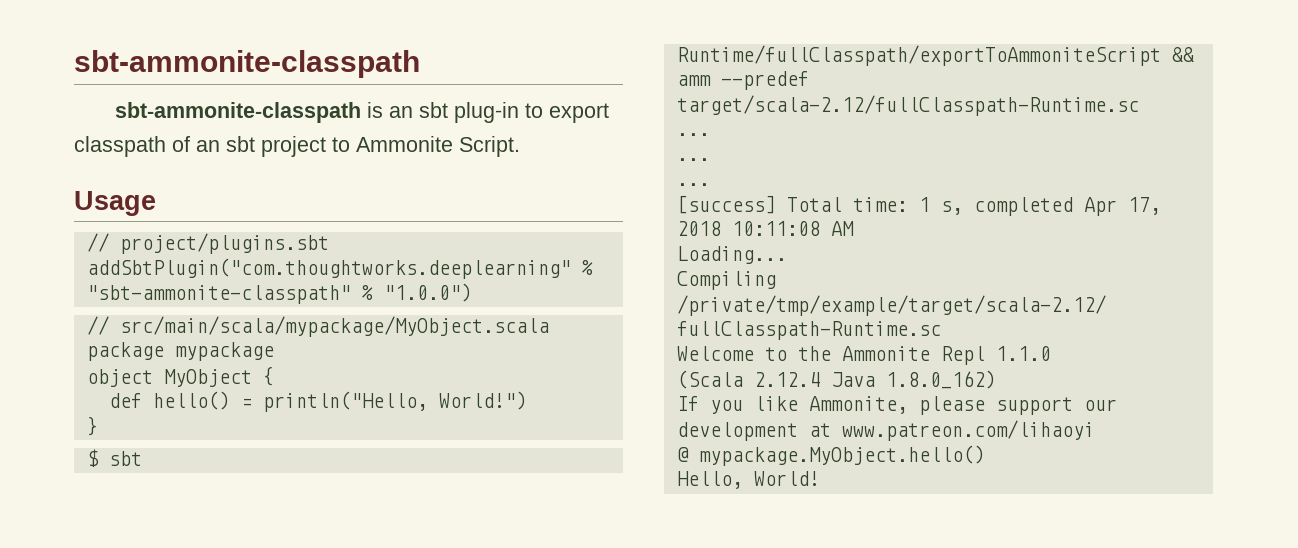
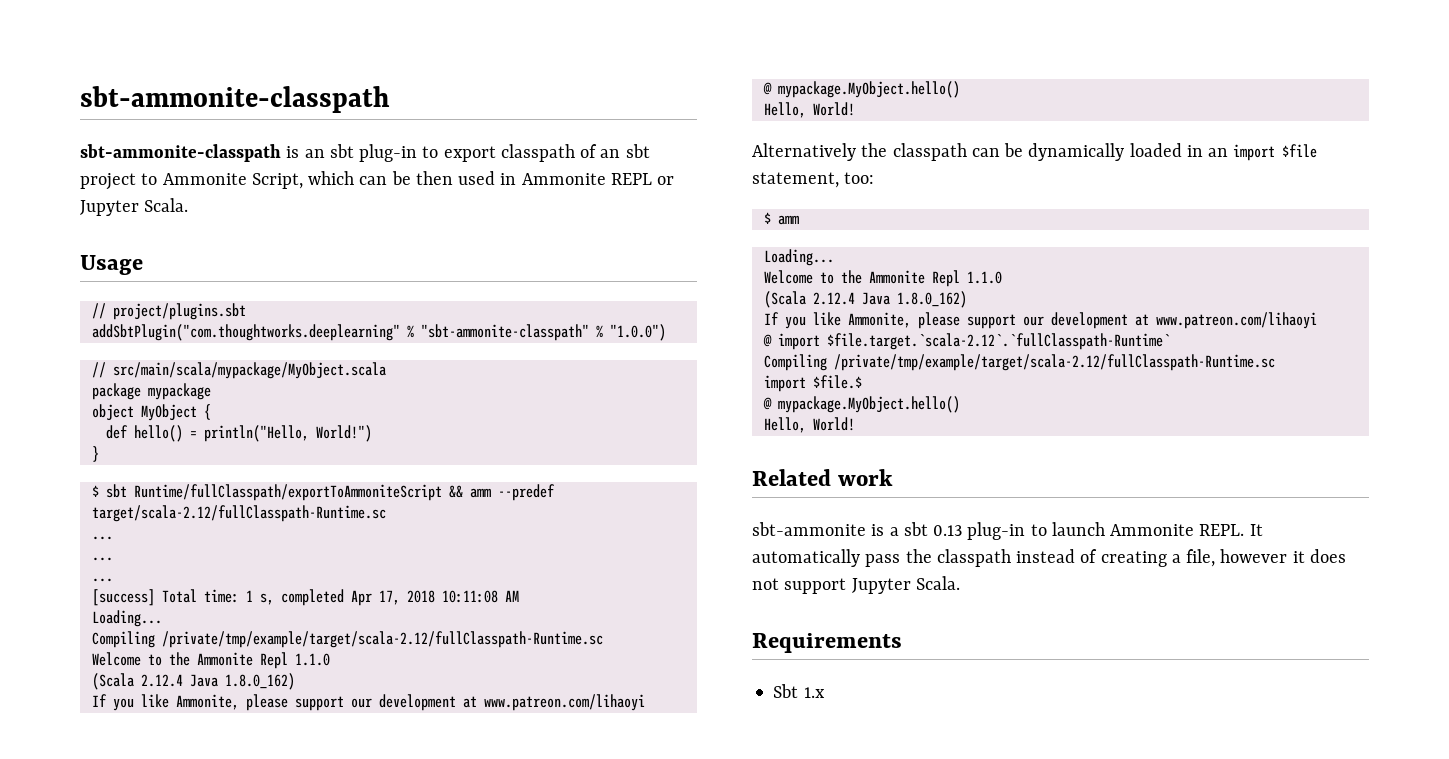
- sbt-ammonite-classpath is an sbt plug-in to export classpath of an sbt project to Ammonite Script.
+ sbt-ammonite-classpath is an sbt plug-in to export classpath of an sbt project to Ammonite Script, which can be then used in Ammonite REPL or Jupyter Scala.
+ Alternatively the classpath can be dynamically loaded in an import $file statement, too:
+ $ amm
+ Loading...
+ Welcome to the Ammonite Repl 1.1.0
+ (Scala 2.12.4 Java 1.8.0_162)
+ If you like Ammonite, please support our development at www.patreon.com/lihaoyi
+ @ import $file.target.`scala-2.12`.`fullClasspath-Runtime`
+ Compiling /private/tmp/example/target/scala-2.12/fullClasspath-Runtime.sc
+ import $file.$
+ @ mypackage.MyObject.hello()
+ Hello, World!
+ Related work
+ sbt-ammonite is a sbt 0.13 plug-in to launch Ammonite REPL. It automatically pass the classpath instead of creating a file, however it does not support Jupyter Scala.
+ Requirements
+ Sbt 1.x

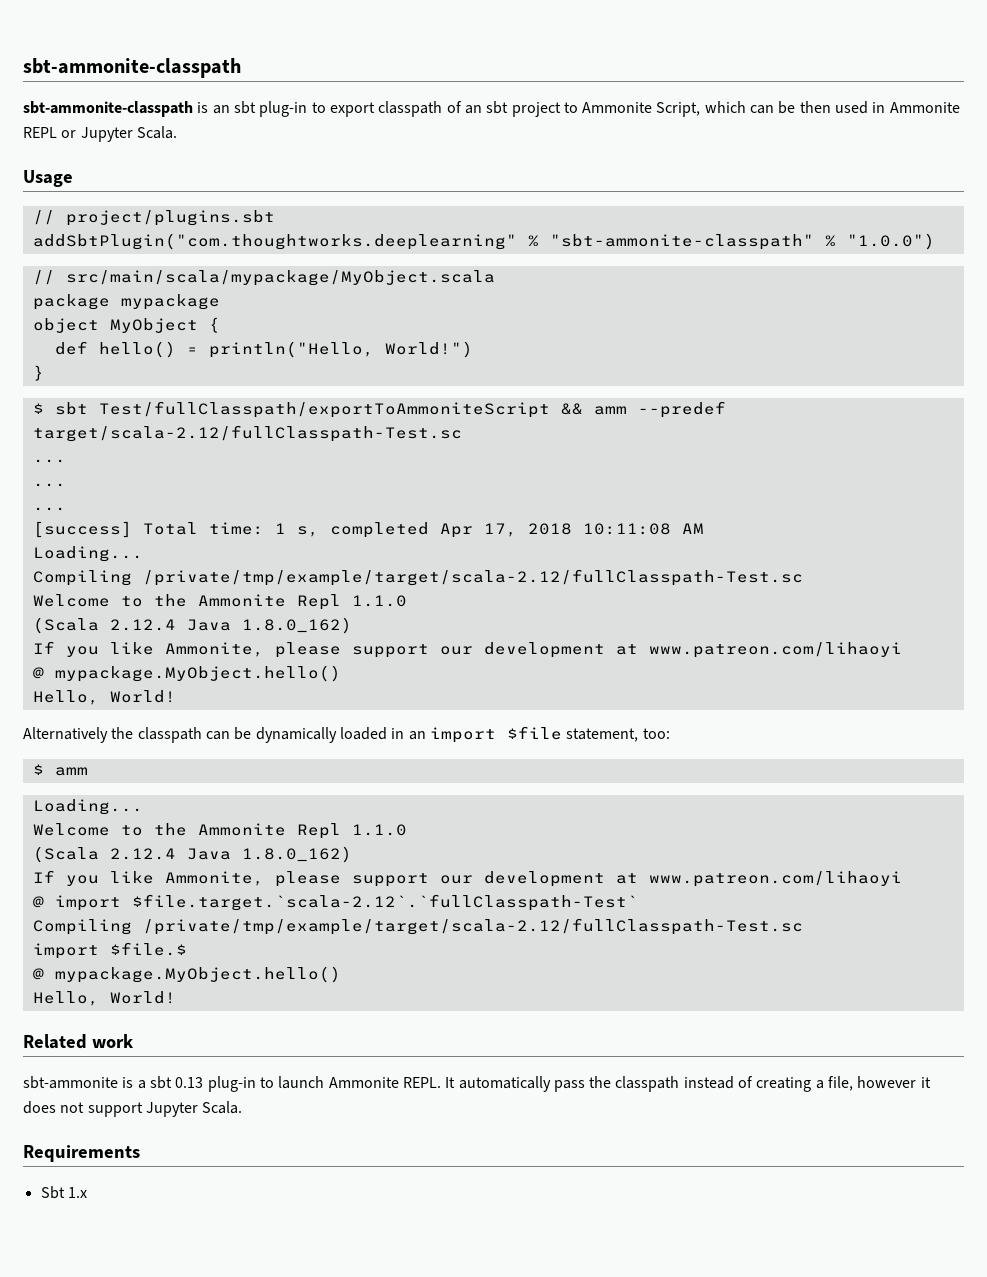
- $ sbt Runtime/fullClasspath/exportToAmmoniteScript && amm --predef target/scala-2.12/fullClasspath-Runtime.sc
+ $ sbt Test/fullClasspath/exportToAmmoniteScript && amm --predef target/scala-2.12/fullClasspath-Test.sc
  [success] Total time: 1 s, completed Apr 17, 2018 10:11:08 AM
  Loading...
- Compiling /private/tmp/example/target/scala-2.12/fullClasspath-Runtime.sc
+ Compiling /private/tmp/example/target/scala-2.12/fullClasspath-Test.sc
- @ import $file.target.`scala-2.12`.`fullClasspath-Runtime`
- Compiling /private/tmp/example/target/scala-2.12/fullClasspath-Runtime.sc
+ @ import $file.target.`scala-2.12`.`fullClasspath-Test`
+ Compiling /private/tmp/example/target/scala-2.12/fullClasspath-Test.sc

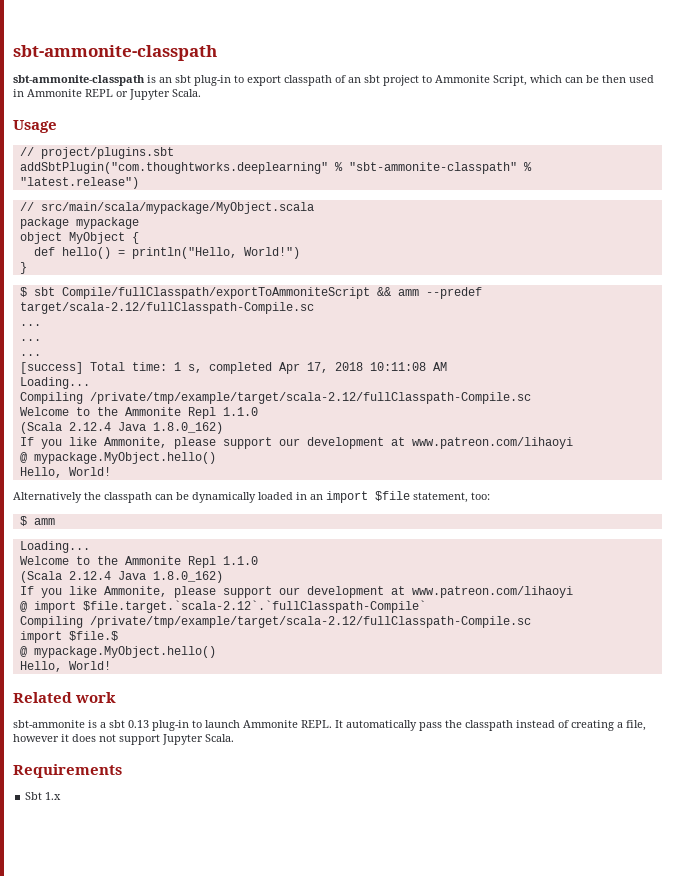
- addSbtPlugin("com.thoughtworks.deeplearning" % "sbt-ammonite-classpath" % "1.0.0")
+ addSbtPlugin("com.thoughtworks.deeplearning" % "sbt-ammonite-classpath" % "latest.release")
- $ sbt Test/fullClasspath/exportToAmmoniteScript && amm --predef target/scala-2.12/fullClasspath-Test.sc
+ $ sbt Compile/fullClasspath/exportToAmmoniteScript && amm --predef target/scala-2.12/fullClasspath-Compile.sc
  [success] Total time: 1 s, completed Apr 17, 2018 10:11:08 AM
  Loading...
- Compiling /private/tmp/example/target/scala-2.12/fullClasspath-Test.sc
+ Compiling /private/tmp/example/target/scala-2.12/fullClasspath-Compile.sc
- @ import $file.target.`scala-2.12`.`fullClasspath-Test`
- Compiling /private/tmp/example/target/scala-2.12/fullClasspath-Test.sc
+ @ import $file.target.`scala-2.12`.`fullClasspath-Compile`
+ Compiling /private/tmp/example/target/scala-2.12/fullClasspath-Compile.sc

